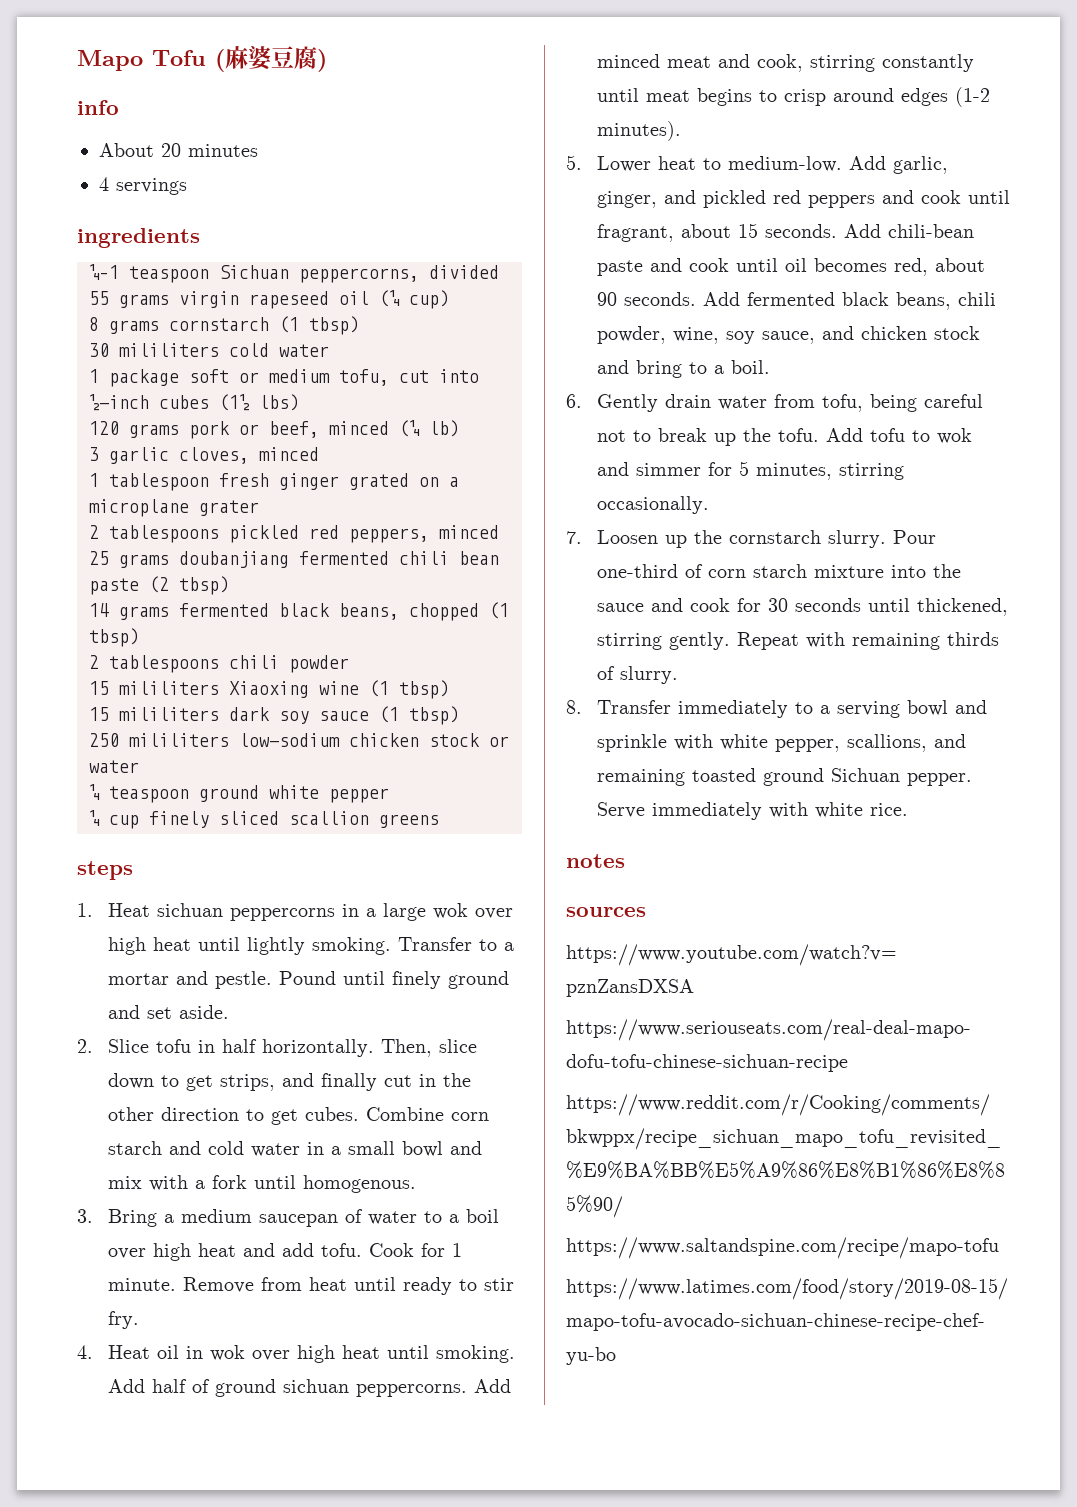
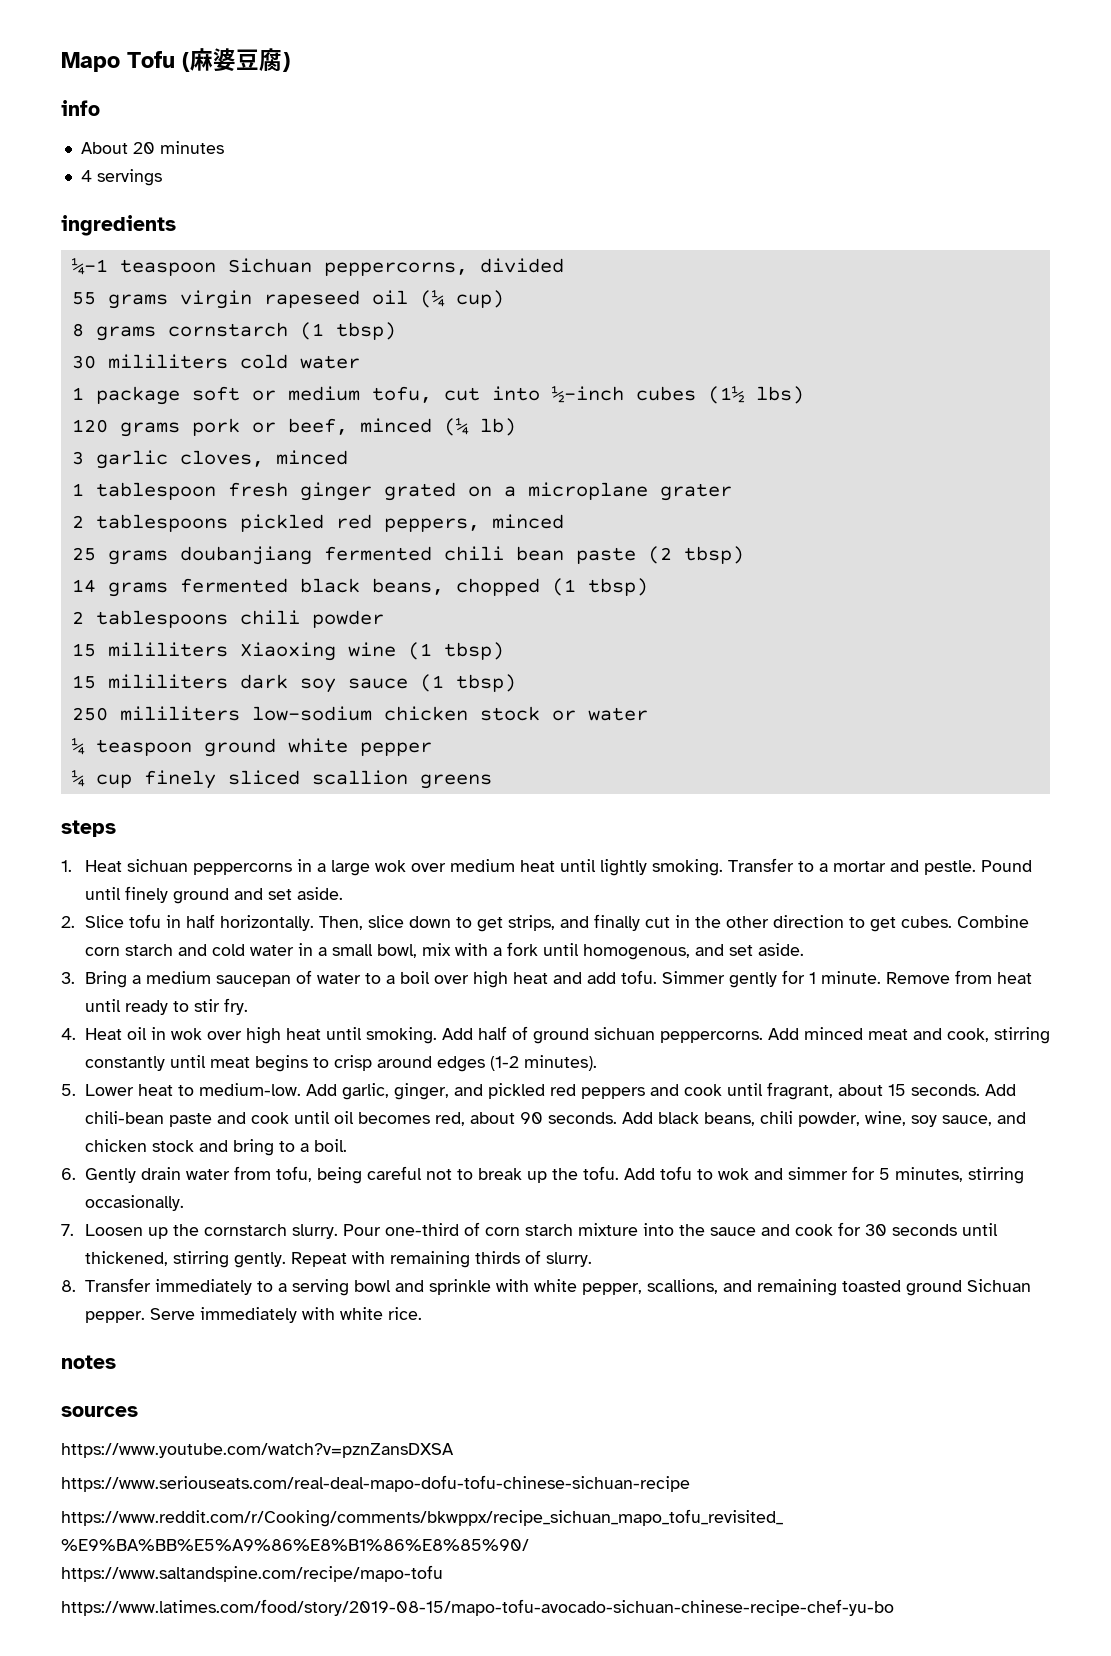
- 1. Heat sichuan peppercorns in a large wok over high heat until lightly smoking.
+ 1. Heat sichuan peppercorns in a large wok over medium heat until lightly smoking.
- Combine corn starch and cold water in a small bowl and mix with a fork until homogenous.
+ Combine corn starch and cold water in a small bowl, mix with a fork until homogenous, and set aside.
- Cook for 1 minute.
+ Simmer gently for 1 minute.
- Add fermented black beans, chili powder, wine, soy sauce, and chicken stock and bring to a boil.
+ Add black beans, chili powder, wine, soy sauce, and chicken stock and bring to a boil.

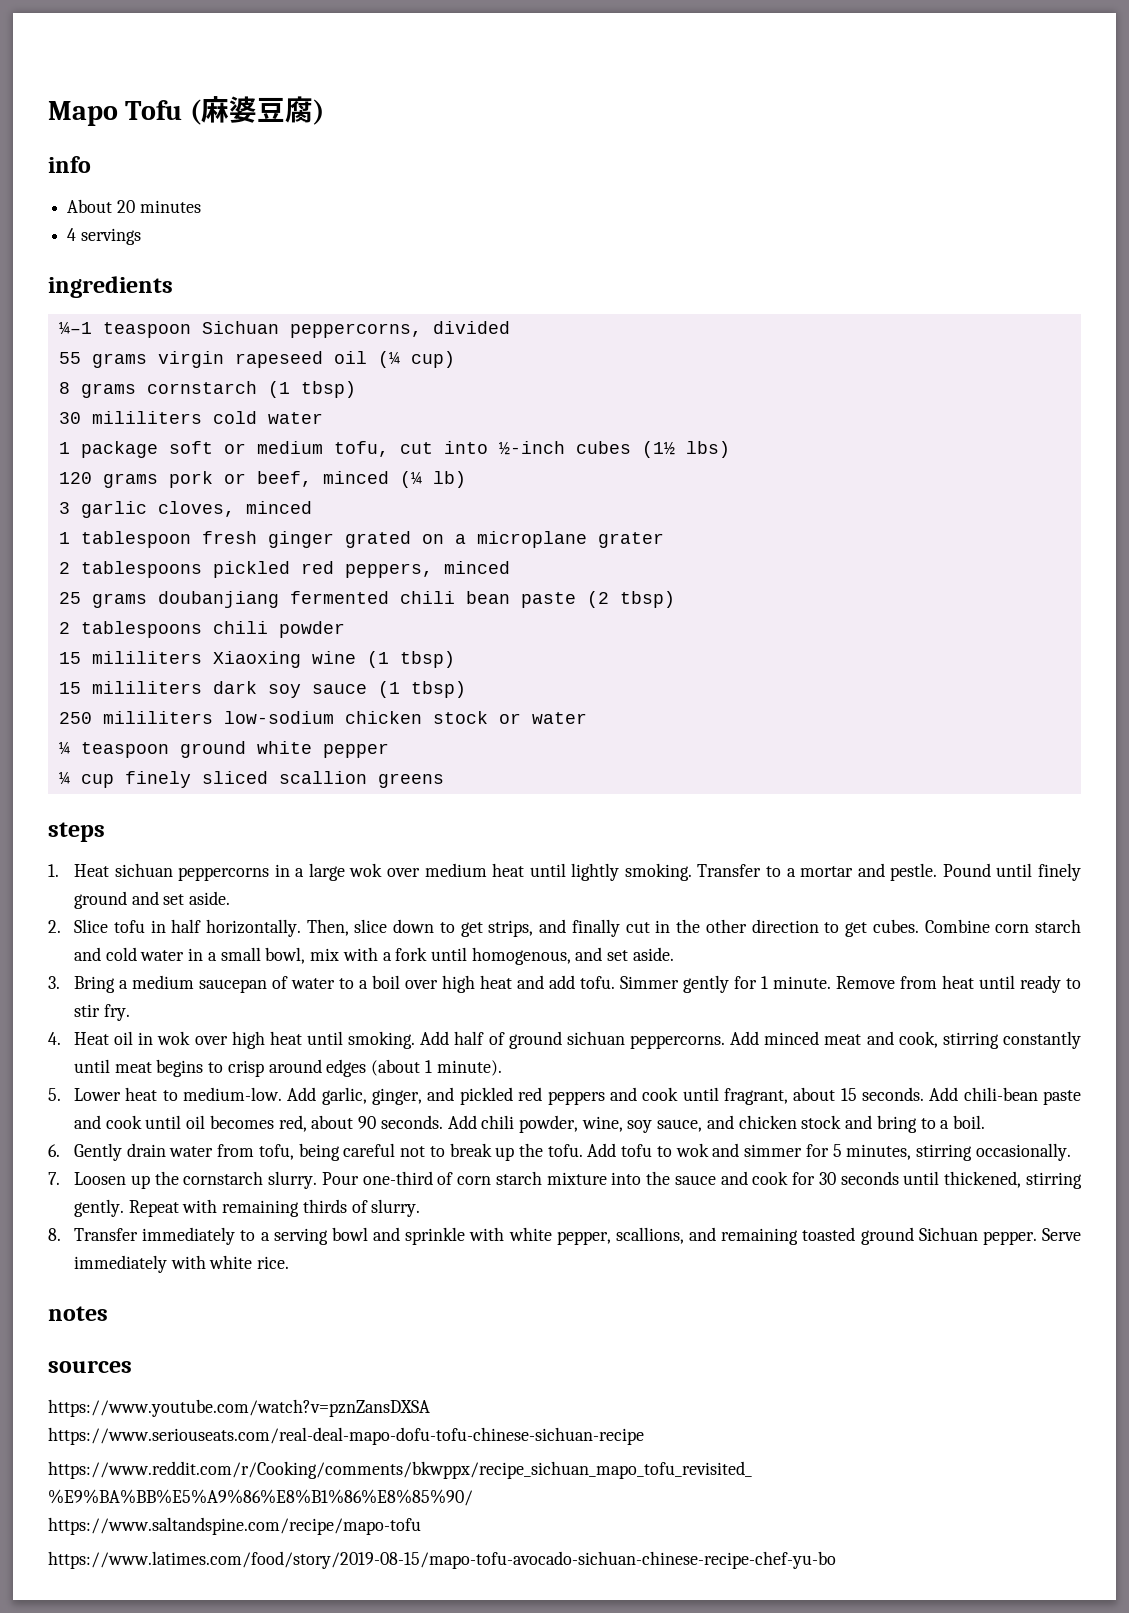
- 14 grams fermented black beans, chopped (1 tbsp)
- Add minced meat and cook, stirring constantly until meat begins to crisp around edges (1-2 minutes).
+ Add minced meat and cook, stirring constantly until meat begins to crisp around edges (about 1 minute).
- Add black beans, chili powder, wine, soy sauce, and chicken stock and bring to a boil.
+ Add chili powder, wine, soy sauce, and chicken stock and bring to a boil.

